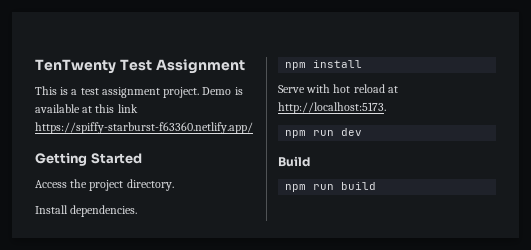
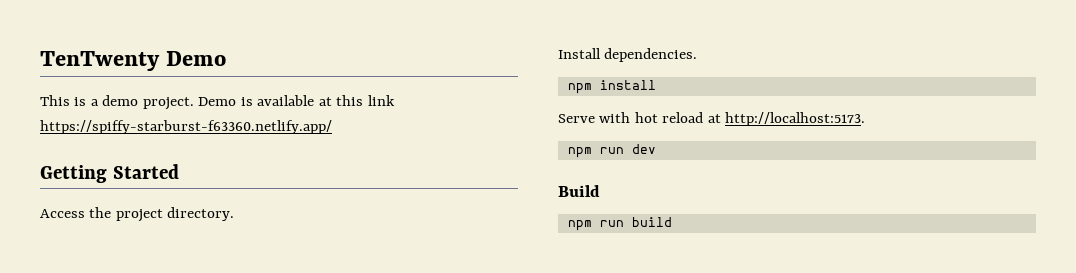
- TenTwenty Test Assignment
+ TenTwenty Demo
- This is a test assignment project.
+ This is a demo project.

